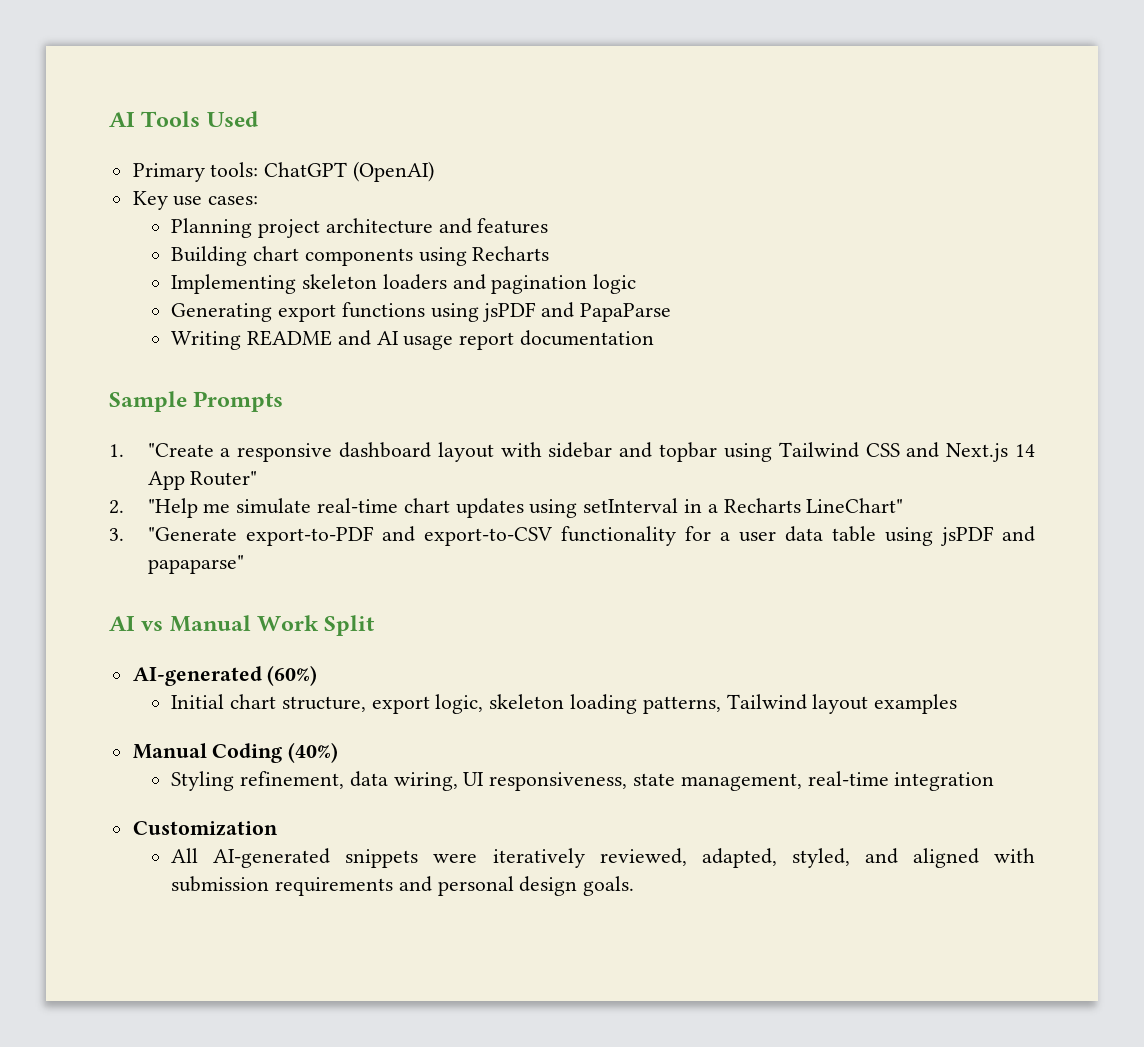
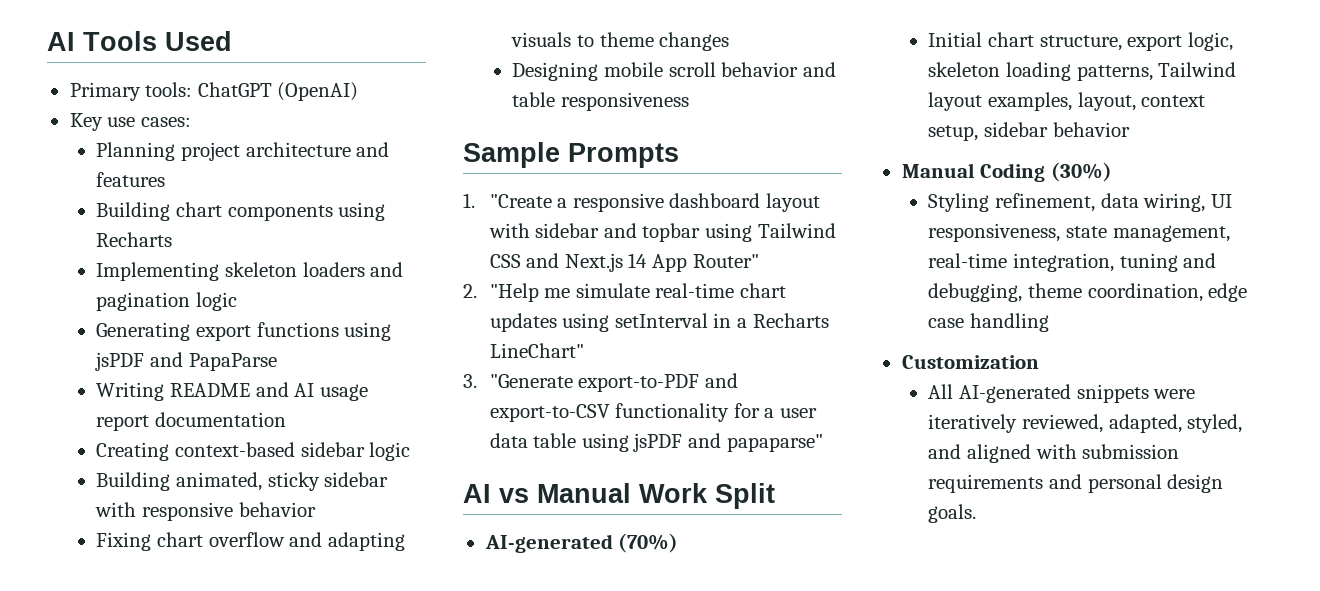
+ Creating context-based sidebar logic
+ Building animated, sticky sidebar with responsive behavior
+ Fixing chart overflow and adapting visuals to theme changes
+ Designing mobile scroll behavior and table responsiveness
- AI-generated (60%)
+ AI-generated (70%)
- Initial chart structure, export logic, skeleton loading patterns, Tailwind layout examples
+ Initial chart structure, export logic, skeleton loading patterns, Tailwind layout examples, layout, context setup, sidebar behavior
- Manual Coding (40%)
+ Manual Coding (30%)
- Styling refinement, data wiring, UI responsiveness, state management, real-time integration
+ Styling refinement, data wiring, UI responsiveness, state management, real-time integration, tuning and debugging, theme coordination, edge case handling

